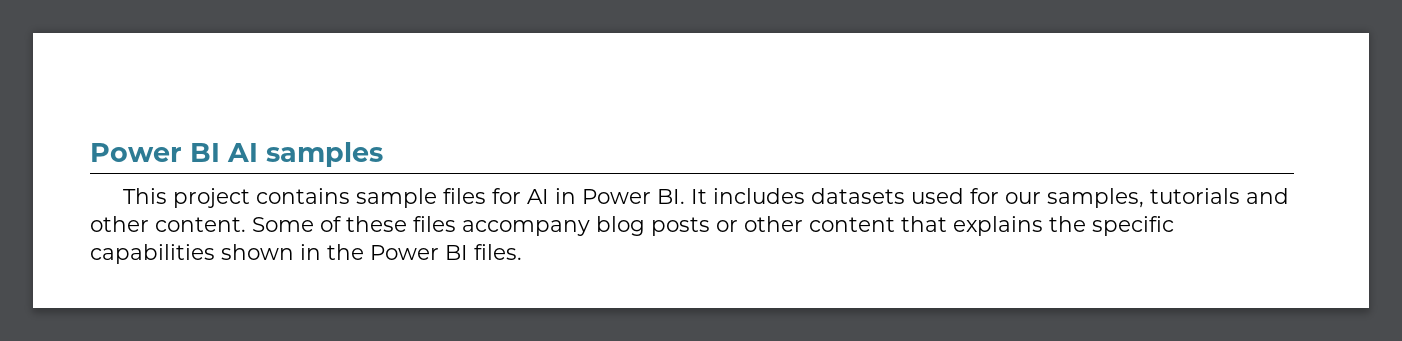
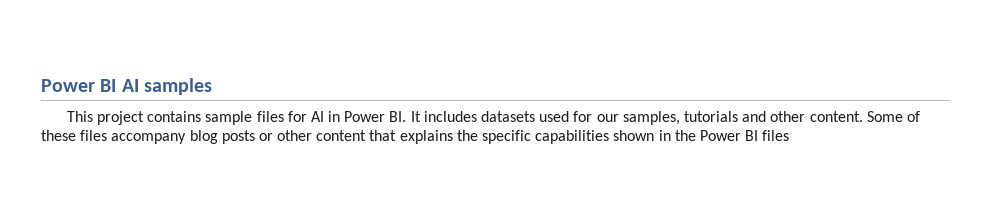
- Some of these files accompany blog posts or other content that explains the specific capabilities shown in the Power BI files.
+ Some of these files accompany blog posts or other content that explains the specific capabilities shown in the Power BI files

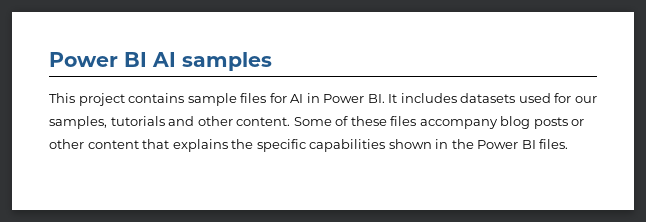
- Some of these files accompany blog posts or other content that explains the specific capabilities shown in the Power BI files
+ Some of these files accompany blog posts or other content that explains the specific capabilities shown in the Power BI files.

